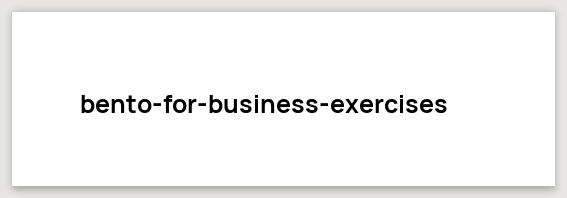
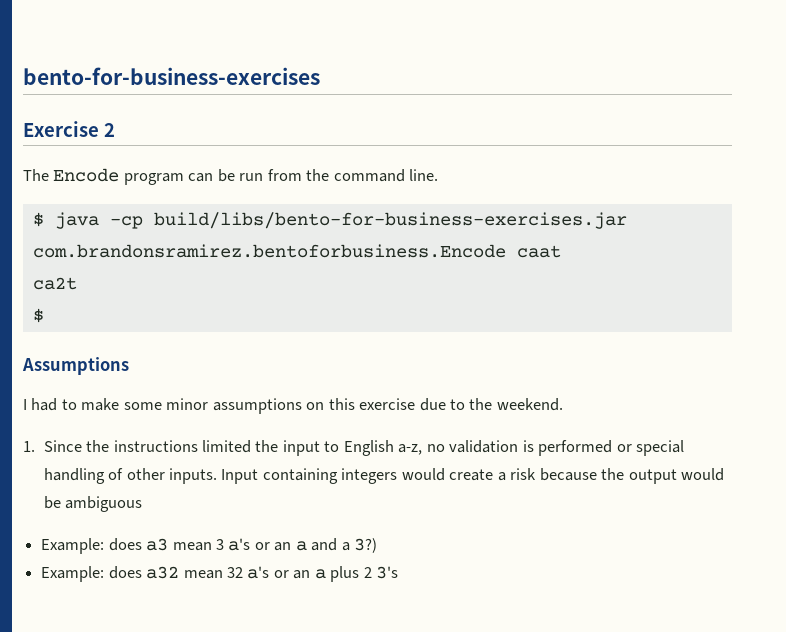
+ Exercise 2
+ The Encode program can be run from the command line.
+ $ java -cp build/libs/bento-for-business-exercises.jar com.brandonsramirez.bentoforbusiness.Encode caat
+ ca2t
+ $
+ Assumptions
+ I had to make some minor assumptions on this exercise due to the weekend.
+ 1. Since the instructions limited the input to English a-z, no validation is performed or special handling of other inputs. Input containing integers would create a risk because the output would be ambiguous
+ Example: does a3 mean 3 a's or an a and a 3?)
+ Example: does a32 mean 32 a's or an a plus 2 3's

